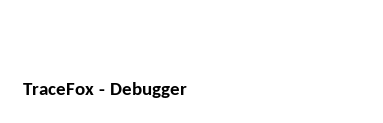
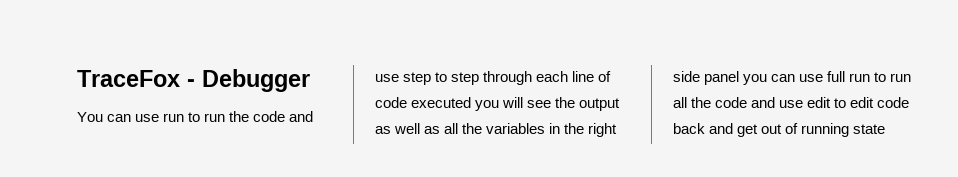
+ You can use run to run the code and use step to step through each line of code executed you will see the output as well as all the variables in the right side panel you can use full run to run all the code and use edit to edit code back and get out of running state

